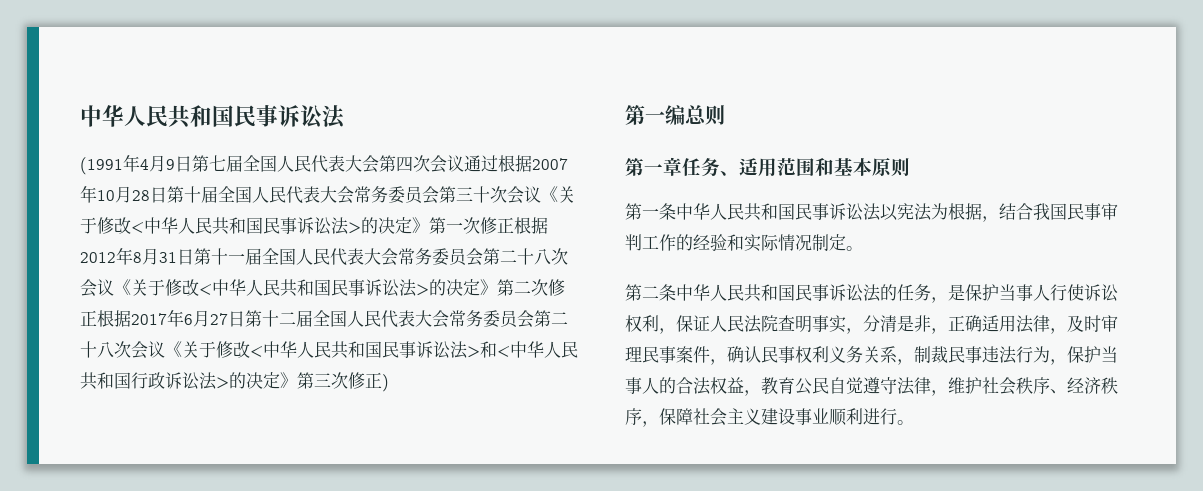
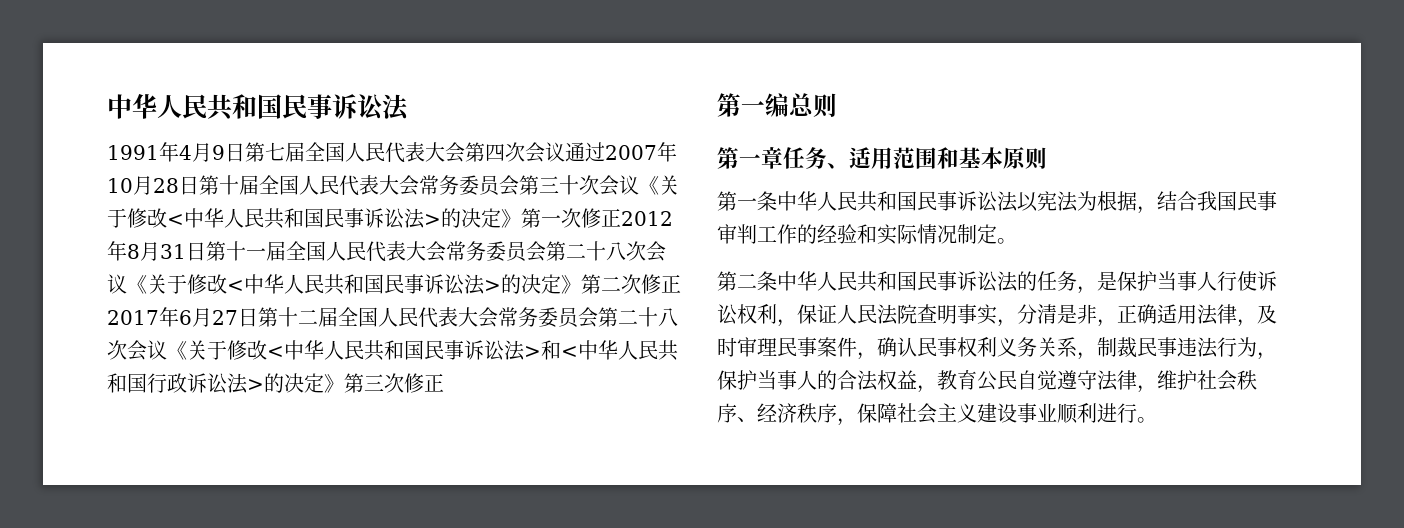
- (1991年4月9日第七届全国人民代表大会第四次会议通过根据2007年10月28日第十届全国人民代表大会常务委员会第三十次会议《关于修改<中华人民共和国民事诉讼法>的决定》第一次修正根据2012年8月31日第十一届全国人民代表大会常务委员会第二十八次会议《关于修改<中华人民共和国民事诉讼法>的决定》第二次修正根据2017年6月27日第十二届全国人民代表大会常务委员会第二十八次会议《关于修改<中华人民共和国民事诉讼法>和<中华人民共和国行政诉讼法>的决定》第三次修正)
+ 1991年4月9日第七届全国人民代表大会第四次会议通过2007年10月28日第十届全国人民代表大会常务委员会第三十次会议《关于修改<中华人民共和国民事诉讼法>的决定》第一次修正2012年8月31日第十一届全国人民代表大会常务委员会第二十八次会议《关于修改<中华人民共和国民事诉讼法>的决定》第二次修正2017年6月27日第十二届全国人民代表大会常务委员会第二十八次会议《关于修改<中华人民共和国民事诉讼法>和<中华人民共和国行政诉讼法>的决定》第三次修正

